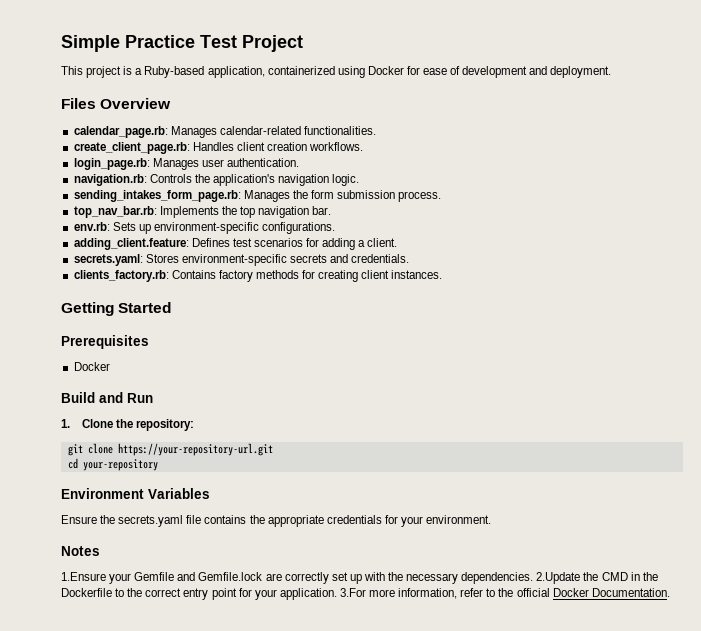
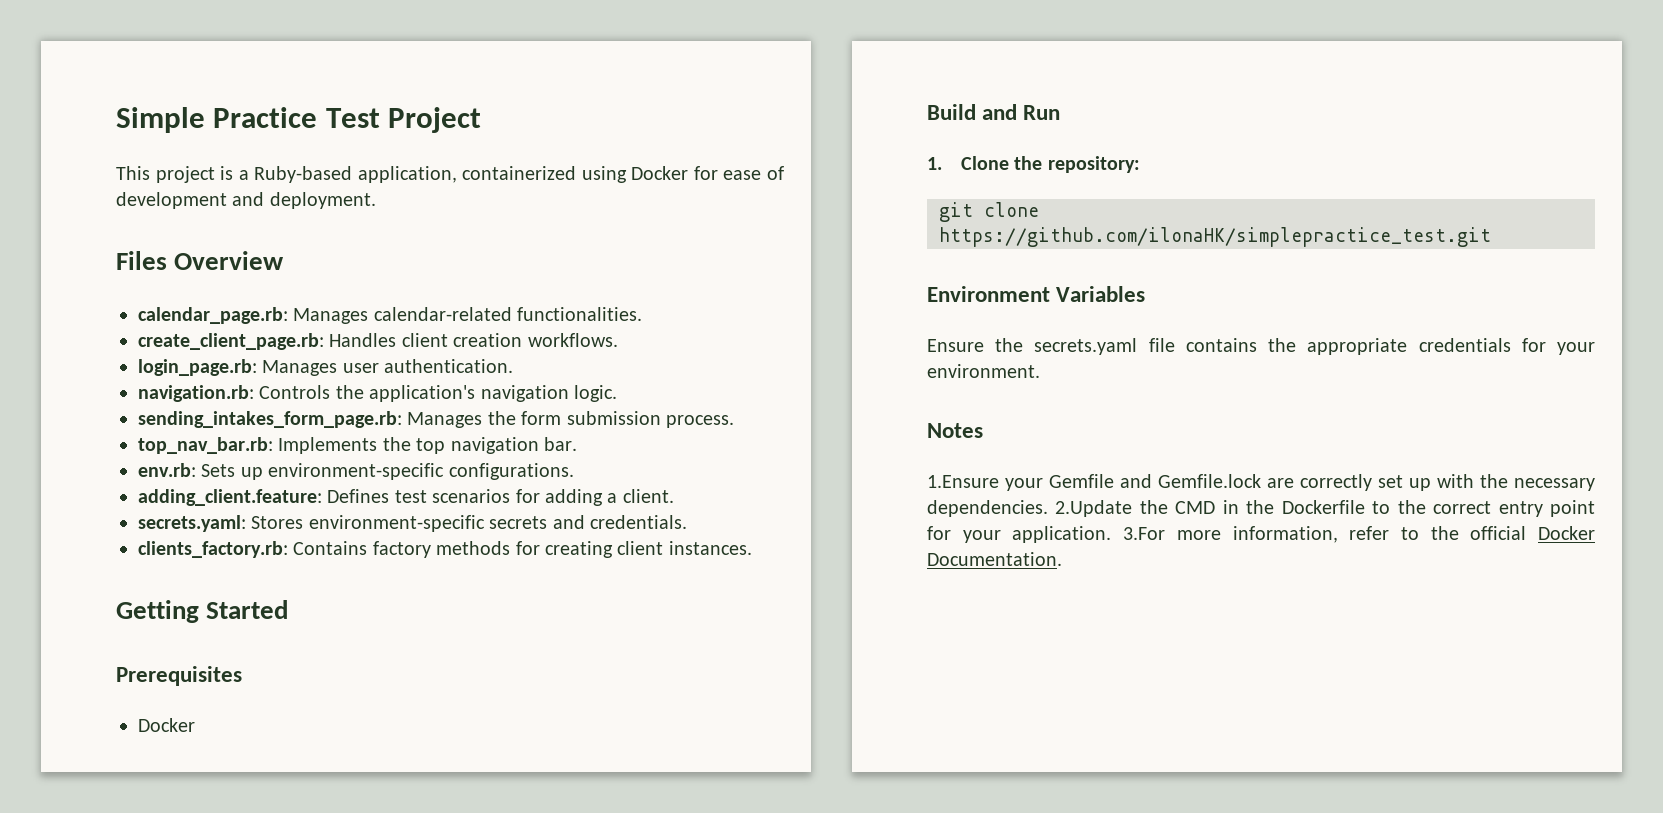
- git clone https://your-repository-url.git
- cd your-repository
+ git clone https://github.com/ilonaHK/simplepractice_test.git

